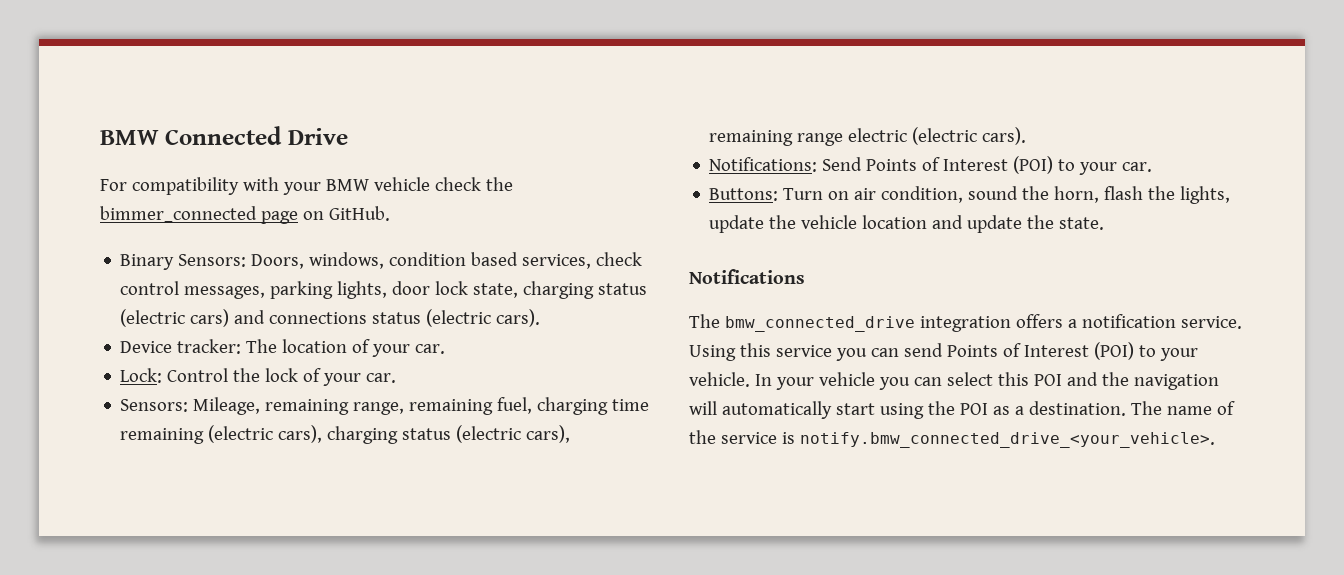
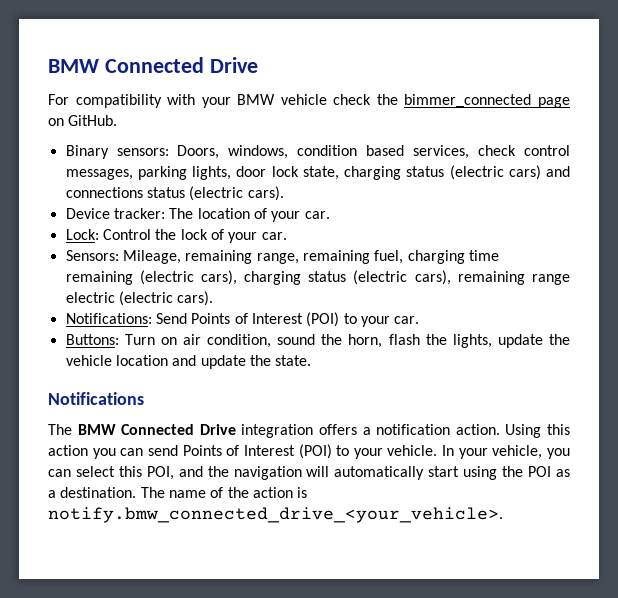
- Binary Sensors: Doors, windows, condition based services, check control messages, parking lights, door lock state, charging status (electric cars) and connections status (electric cars).
+ Binary sensors: Doors, windows, condition based services, check control messages, parking lights, door lock state, charging status (electric cars) and connections status (electric cars).
- The bmw_connected_drive integration offers a notification service.
+ The BMW Connected Drive integration offers a notification action.
- Using this service you can send Points of Interest (POI) to your vehicle.
+ Using this action you can send Points of Interest (POI) to your vehicle.
- In your vehicle you can select this POI and the navigation will automatically start using the POI as a destination.
+ In your vehicle, you can select this POI, and the navigation will automatically start using the POI as a destination.
- The name of the service is notify.bmw_connected_drive_<your_vehicle>.
+ The name of the action is notify.bmw_connected_drive_<your_vehicle>.

